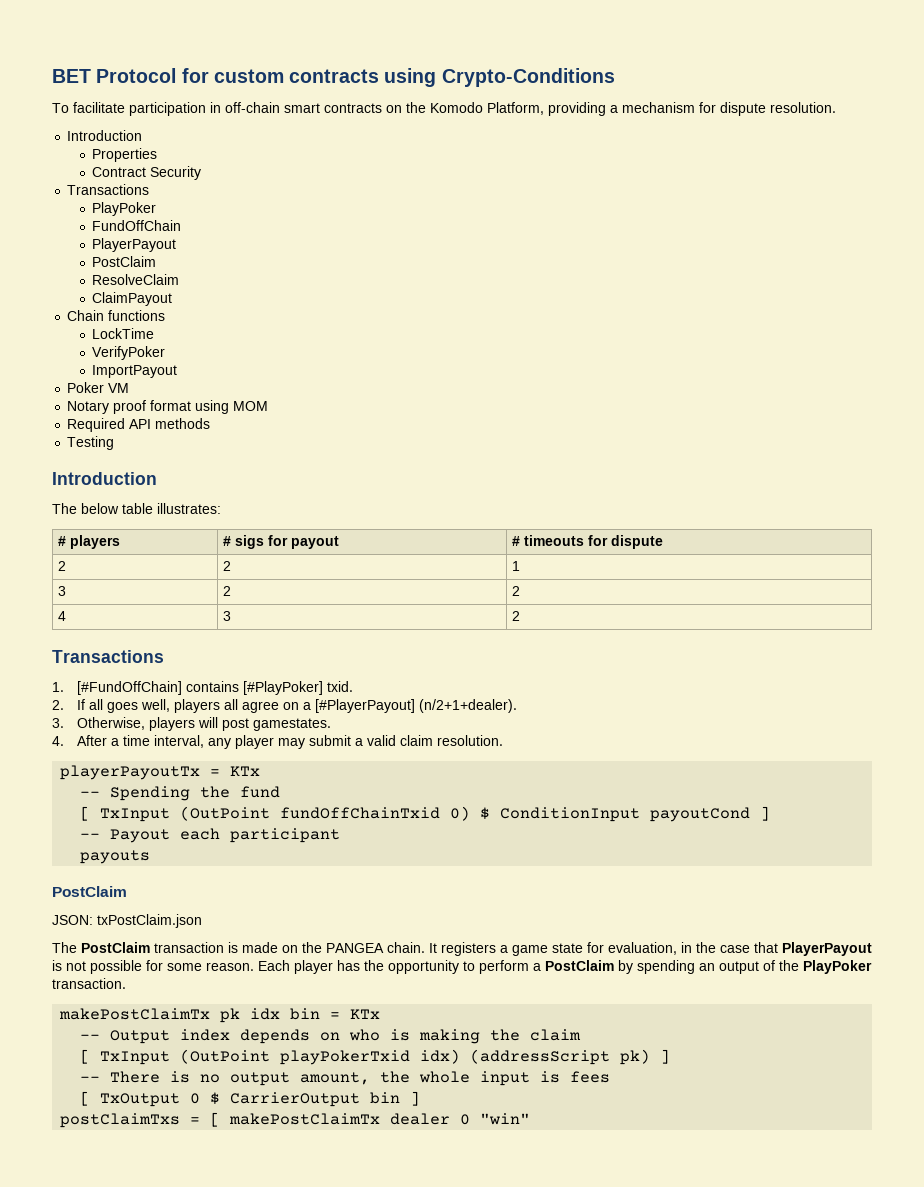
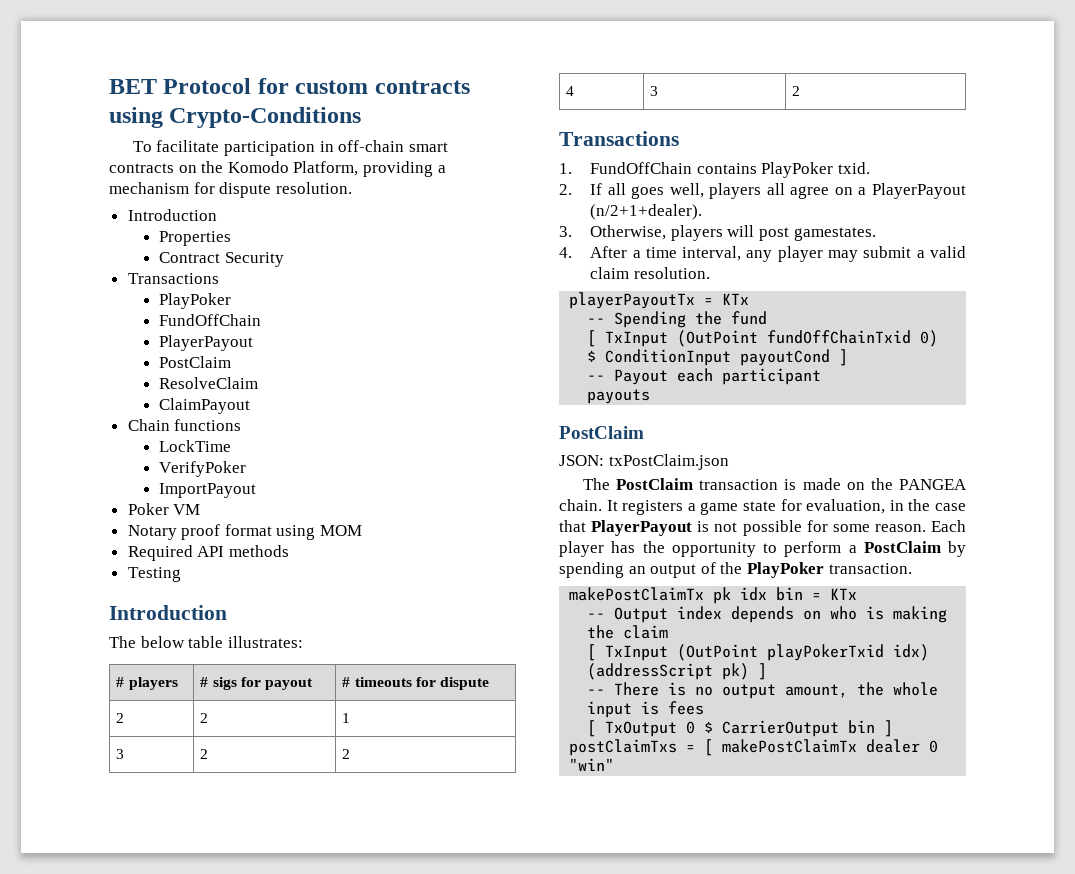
- 1. [#FundOffChain] contains [#PlayPoker] txid.
+ 1. FundOffChain contains PlayPoker txid.
- 2. If all goes well, players all agree on a [#PlayerPayout] (n/2+1+dealer).
+ 2. If all goes well, players all agree on a PlayerPayout (n/2+1+dealer).

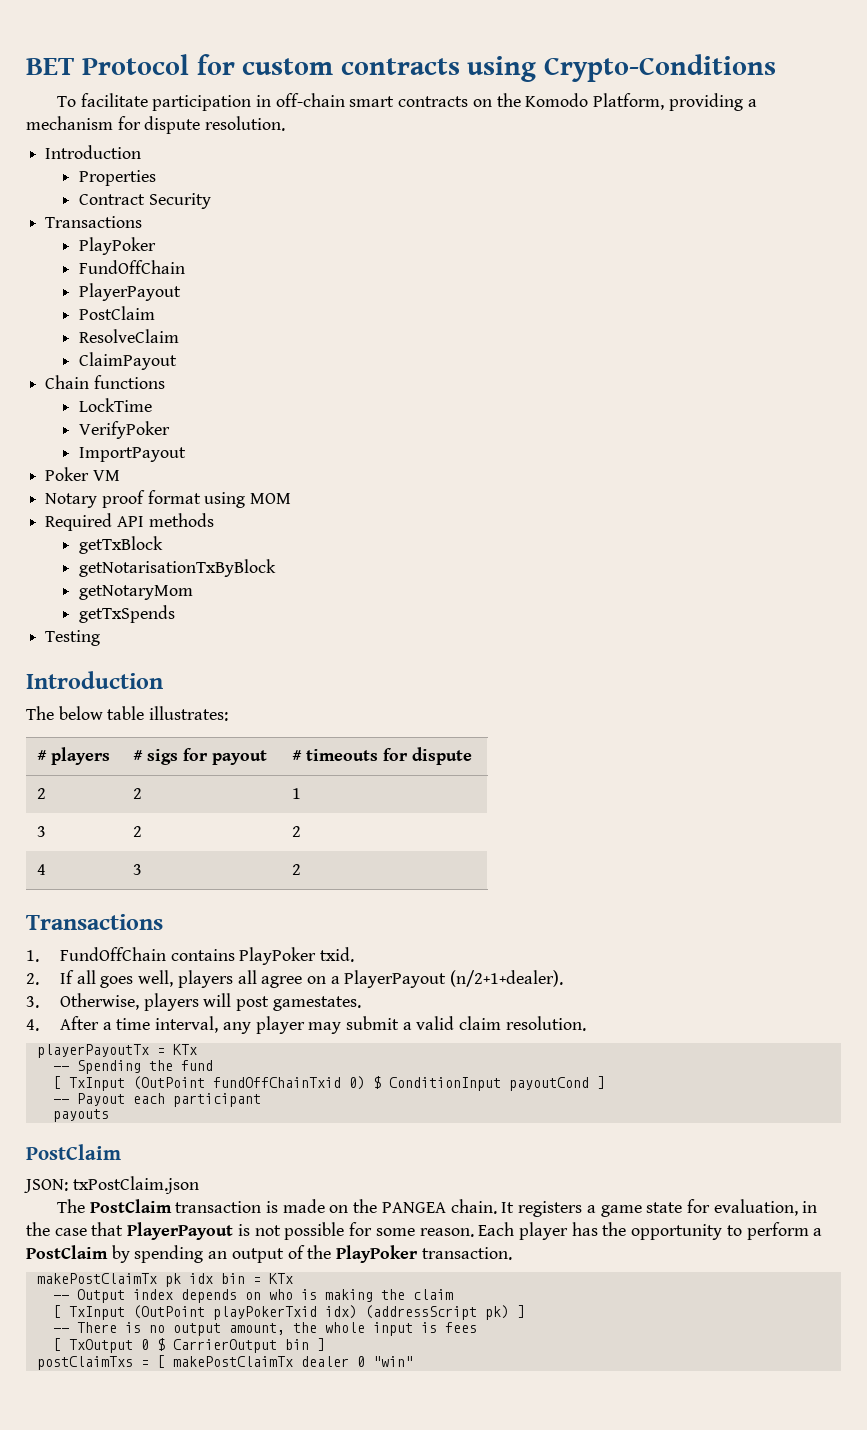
+ getTxBlock
+ getNotarisationTxByBlock
+ getNotaryMom
+ getTxSpends

